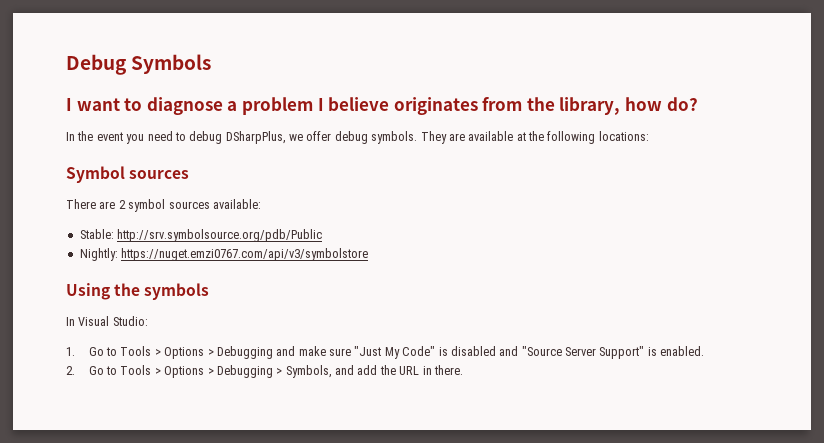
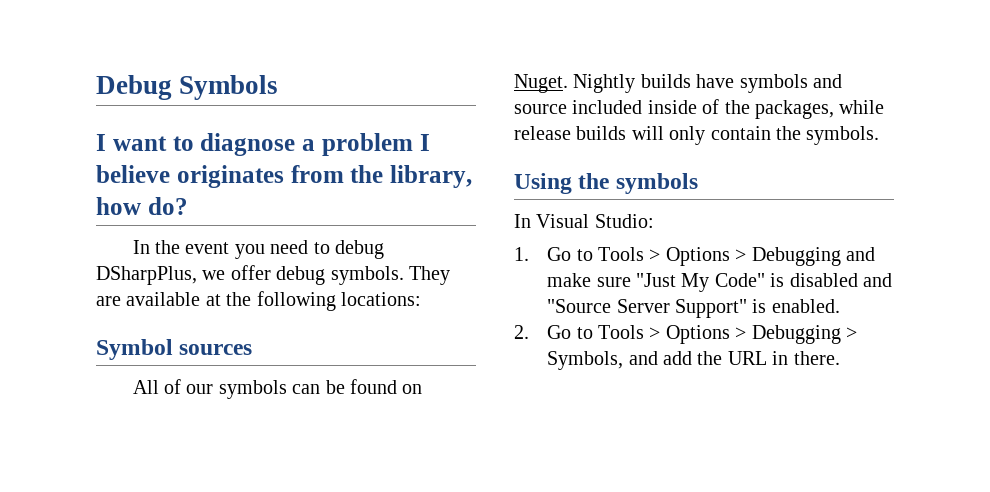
- There are 2 symbol sources available:
- Stable: http://srv.symbolsource.org/pdb/Public
- Nightly: https://nuget.emzi0767.com/api/v3/symbolstore
+ All of our symbols can be found on Nuget. Nightly builds have symbols and source included inside of the packages, while release builds will only contain the symbols.

